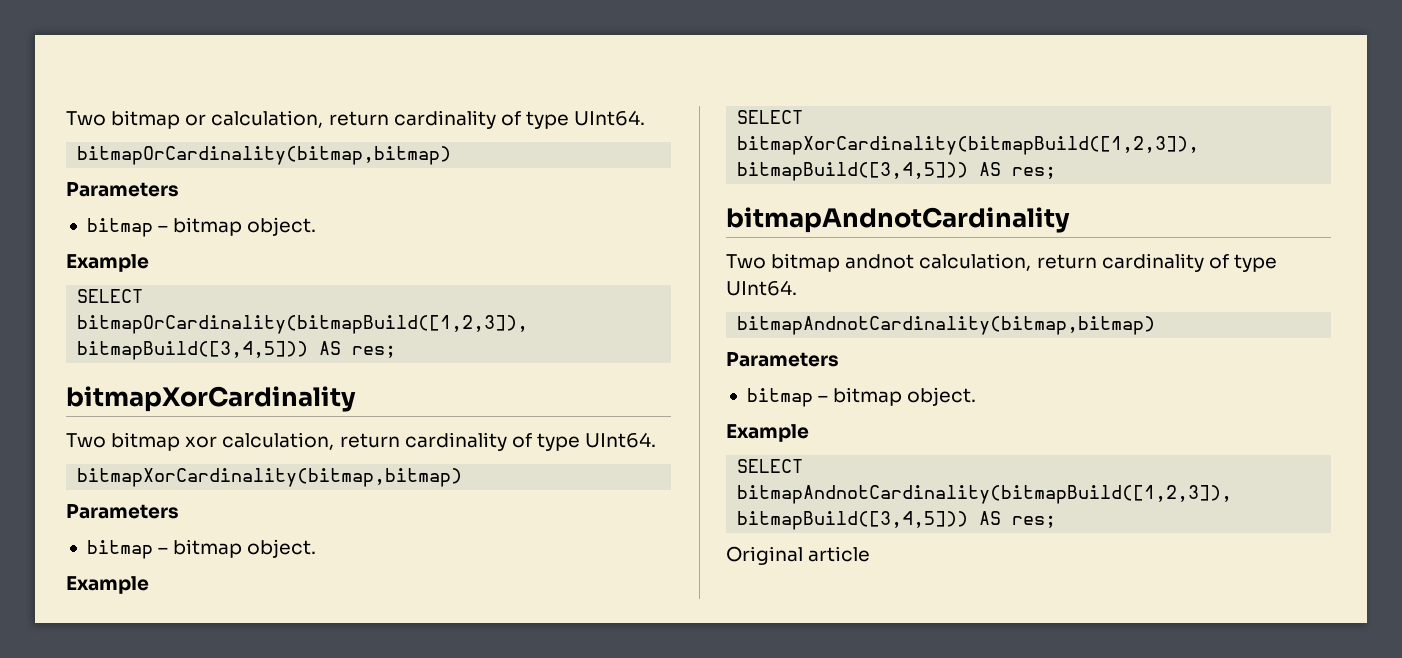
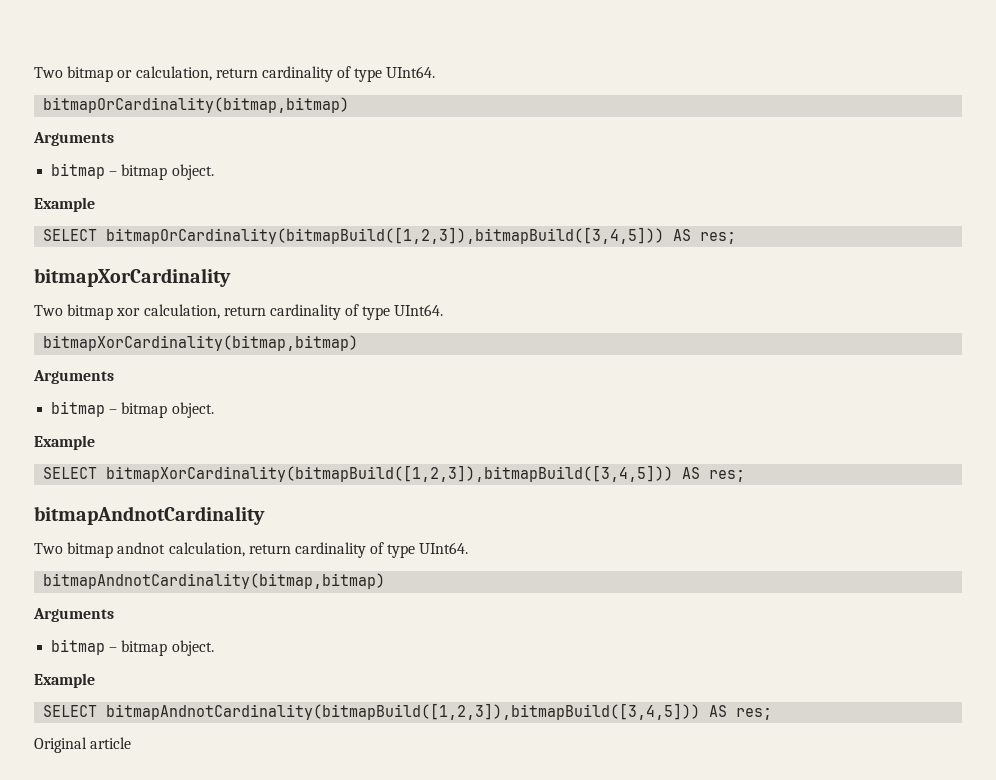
  bitmapOrCardinality(bitmap,bitmap)
- Parameters
+ Arguments
  bitmapXorCardinality(bitmap,bitmap)
- Parameters
+ Arguments
  bitmapAndnotCardinality(bitmap,bitmap)
- Parameters
+ Arguments

